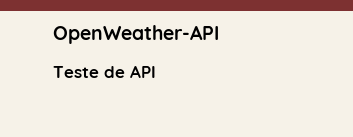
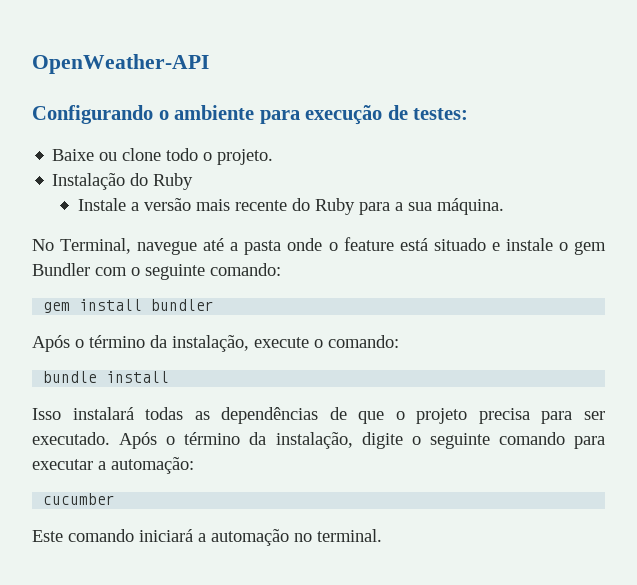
- Teste de API
+ Configurando o ambiente para execução de testes:
+ Baixe ou clone todo o projeto.
+ Instalação do Ruby
+ Instale a versão mais recente do Ruby para a sua máquina.
+ No Terminal, navegue até a pasta onde o feature está situado e instale o gem Bundler com o seguinte comando:
+ gem install bundler
+ Após o término da instalação, execute o comando:
+ bundle install
+ Isso instalará todas as dependências de que o projeto precisa para ser executado. Após o término da instalação, digite o seguinte comando para executar a automação:
+ cucumber
+ Este comando iniciará a automação no terminal.

